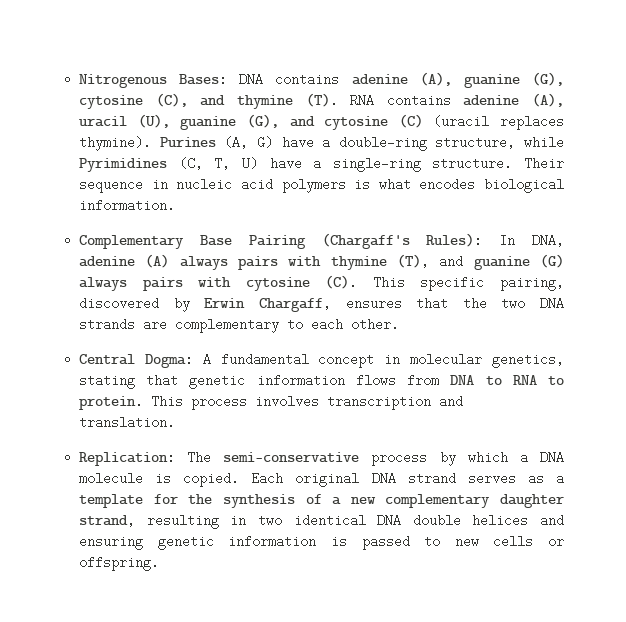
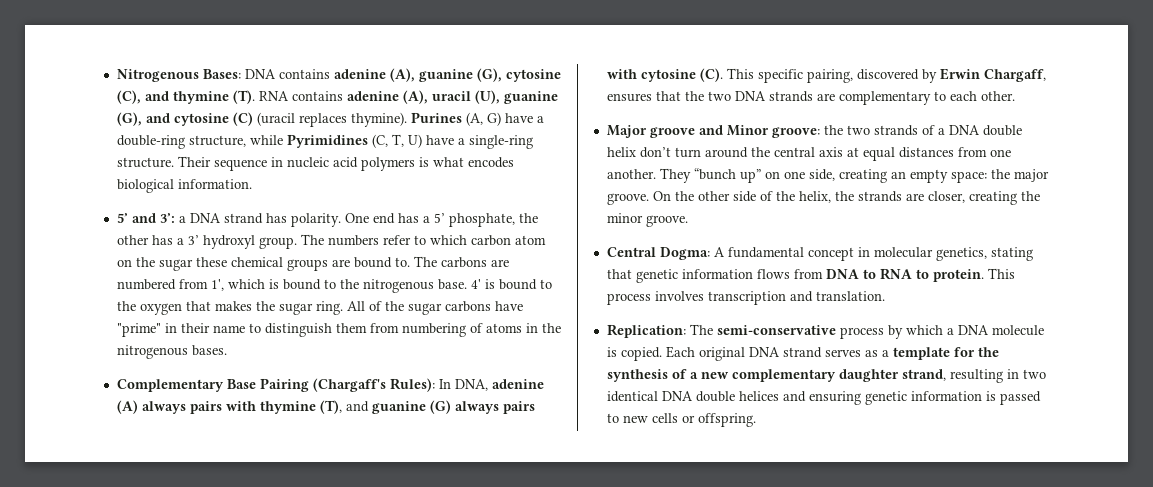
+ 5’ and 3’: a DNA strand has polarity. One end has a 5’ phosphate, the other has a 3’ hydroxyl group. The numbers refer to which carbon atom on the sugar these chemical groups are bound to. The carbons are numbered from 1', which is bound to the nitrogenous base. 4' is bound to the oxygen that makes the sugar ring. All of the sugar carbons have "prime" in their name to distinguish them from numbering of atoms in the nitrogenous bases.
+ Major groove and Minor groove: the two strands of a DNA double helix don’t turn around the central axis at equal distances from one another. They “bunch up” on one side, creating an empty space: the major groove. On the other side of the helix, the strands are closer, creating the minor groove.

